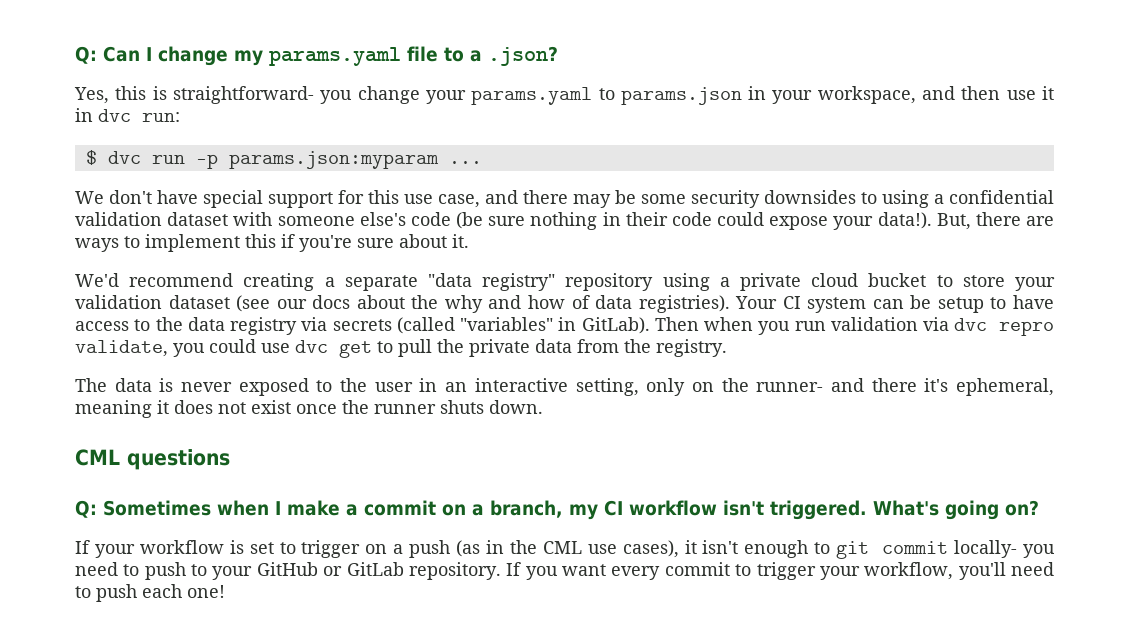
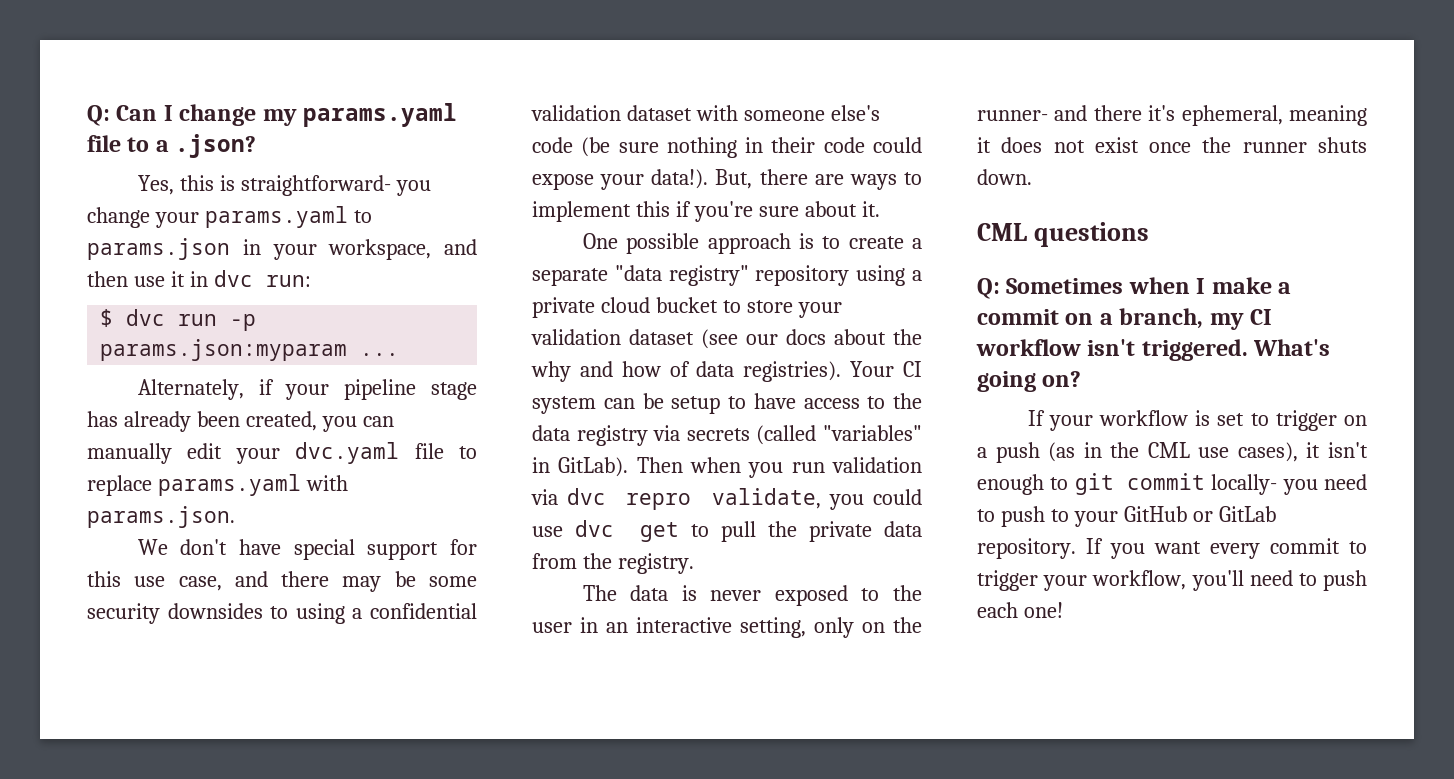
+ Alternately, if your pipeline stage has already been created, you can manually edit your dvc.yaml file to replace params.yaml with params.json.
- We'd recommend creating a separate "data registry" repository using a private cloud bucket to store your validation dataset (see our docs about the why and how of data registries).
+ One possible approach is to create a separate "data registry" repository using a private cloud bucket to store your validation dataset (see our docs about the why and how of data registries).

